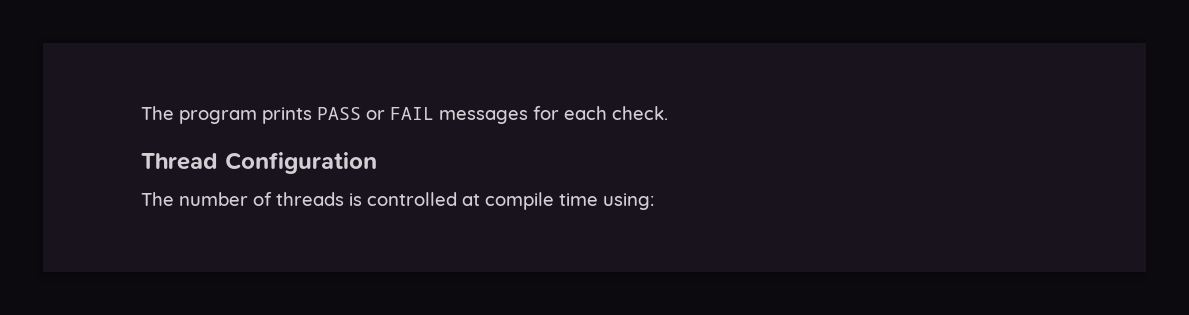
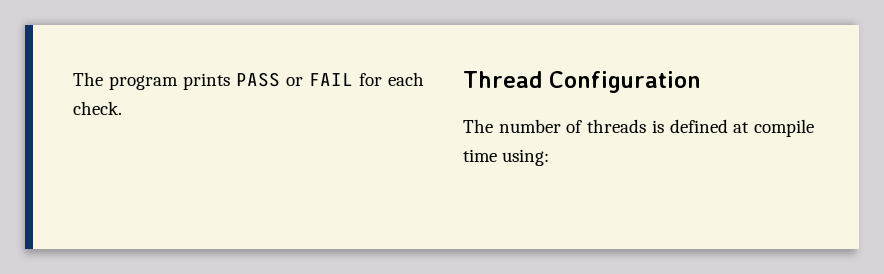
- The program prints PASS or FAIL messages for each check.
+ The program prints PASS or FAIL for each check.
- The number of threads is controlled at compile time using:
+ The number of threads is defined at compile time using:

